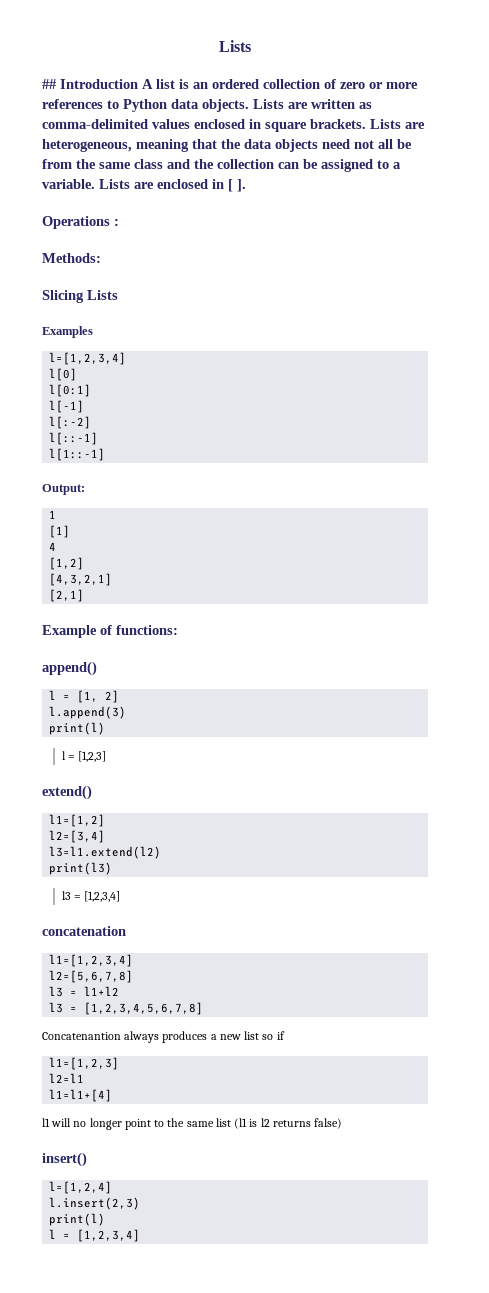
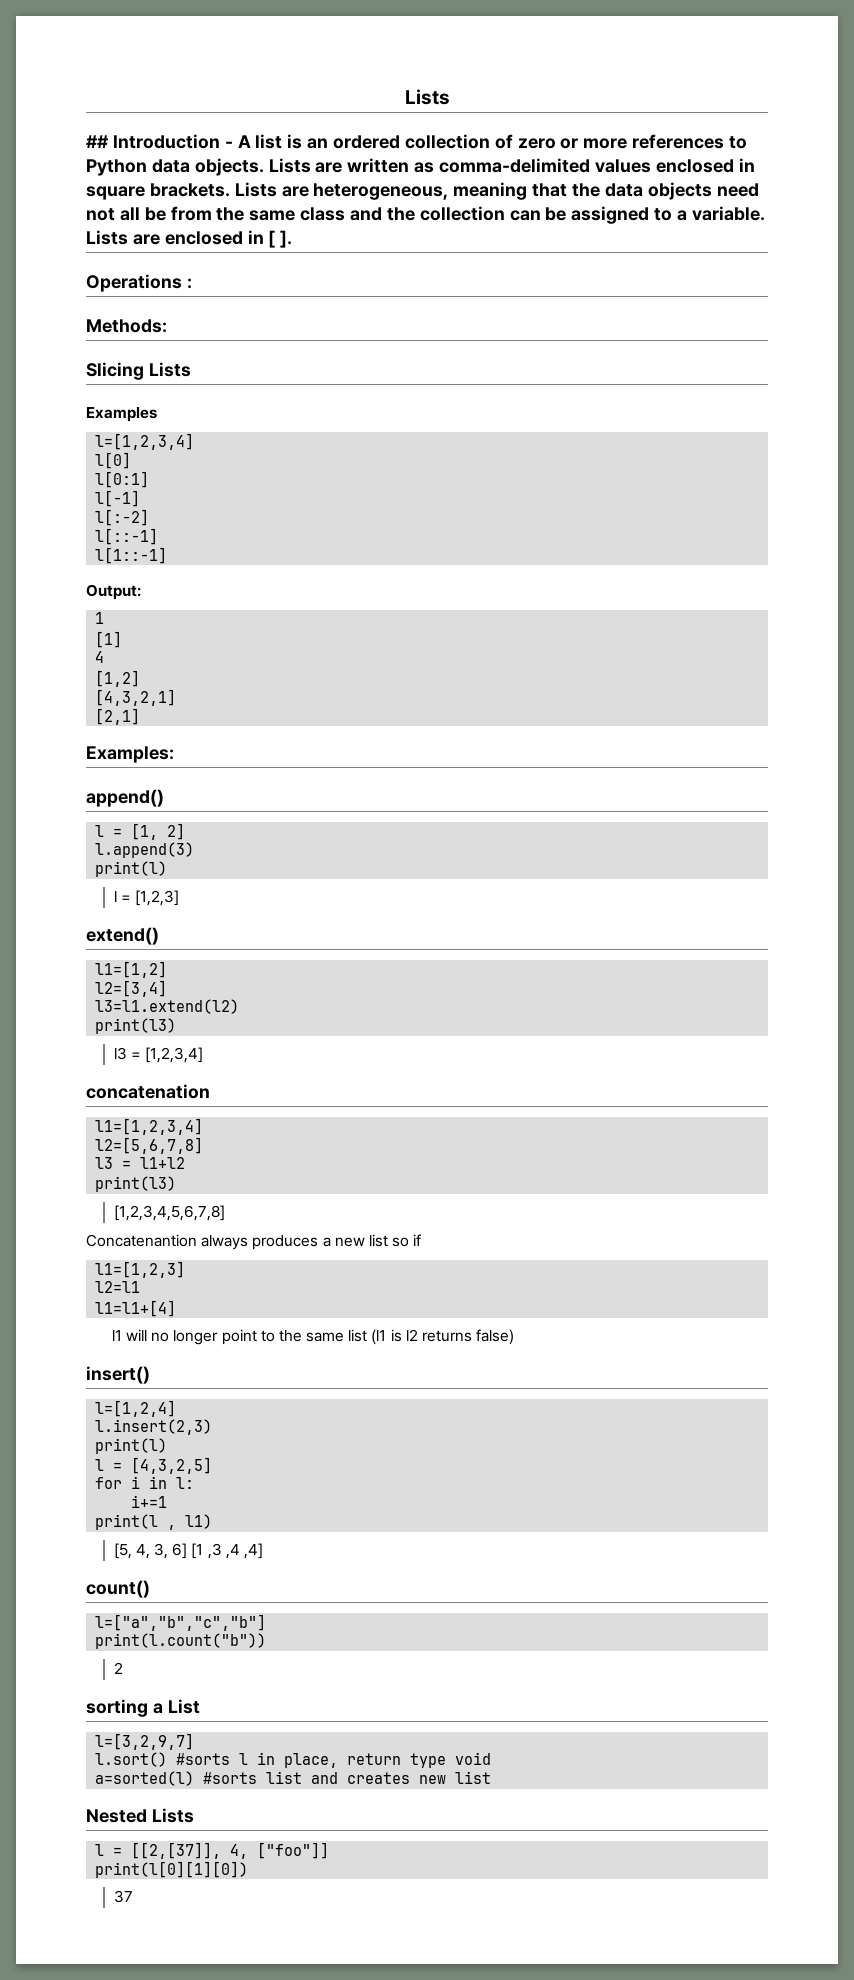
- ## Introduction A list is an ordered collection of zero or more references to Python data objects.
+ ## Introduction - A list is an ordered collection of zero or more references to Python data objects.
- Example of functions:
+ Examples:
  l3 = l1+l2
- l3 = [1,2,3,4,5,6,7,8]
+ print(l3)
+ [1,2,3,4,5,6,7,8]
- l = [1,2,3,4]
+ l = [4,3,2,5]
+ for i in l:
+ i+=1
+ print(l , l1)
+ [5, 4, 3, 6] [1 ,3 ,4 ,4]
+ count()
+ l=["a","b","c","b"]
+ print(l.count("b"))
+ 2
+ sorting a List
+ l=[3,2,9,7]
+ l.sort() #sorts l in place, return type void
+ a=sorted(l) #sorts list and creates new list
+ Nested Lists
+ l = [[2,[37]], 4, ["foo"]]
+ print(l[0][1][0])
+ 37

